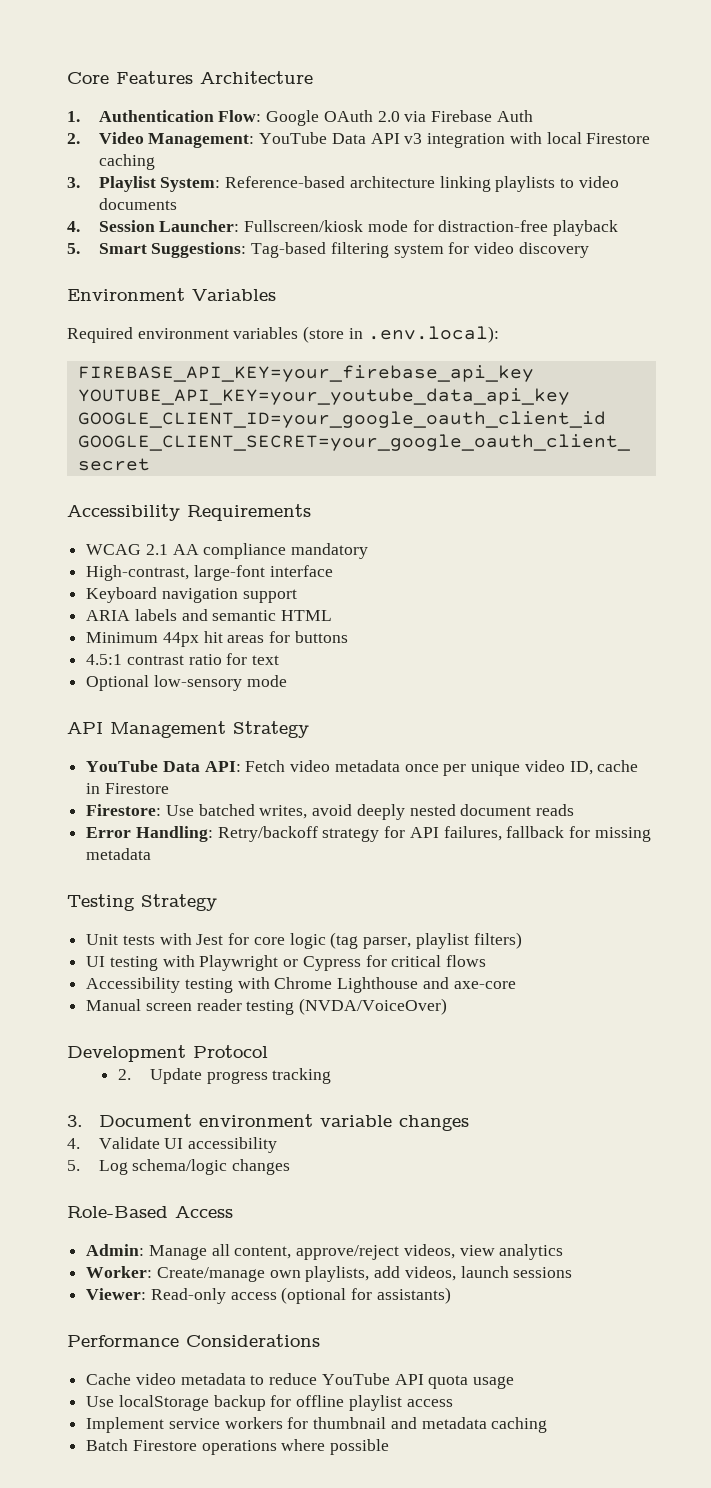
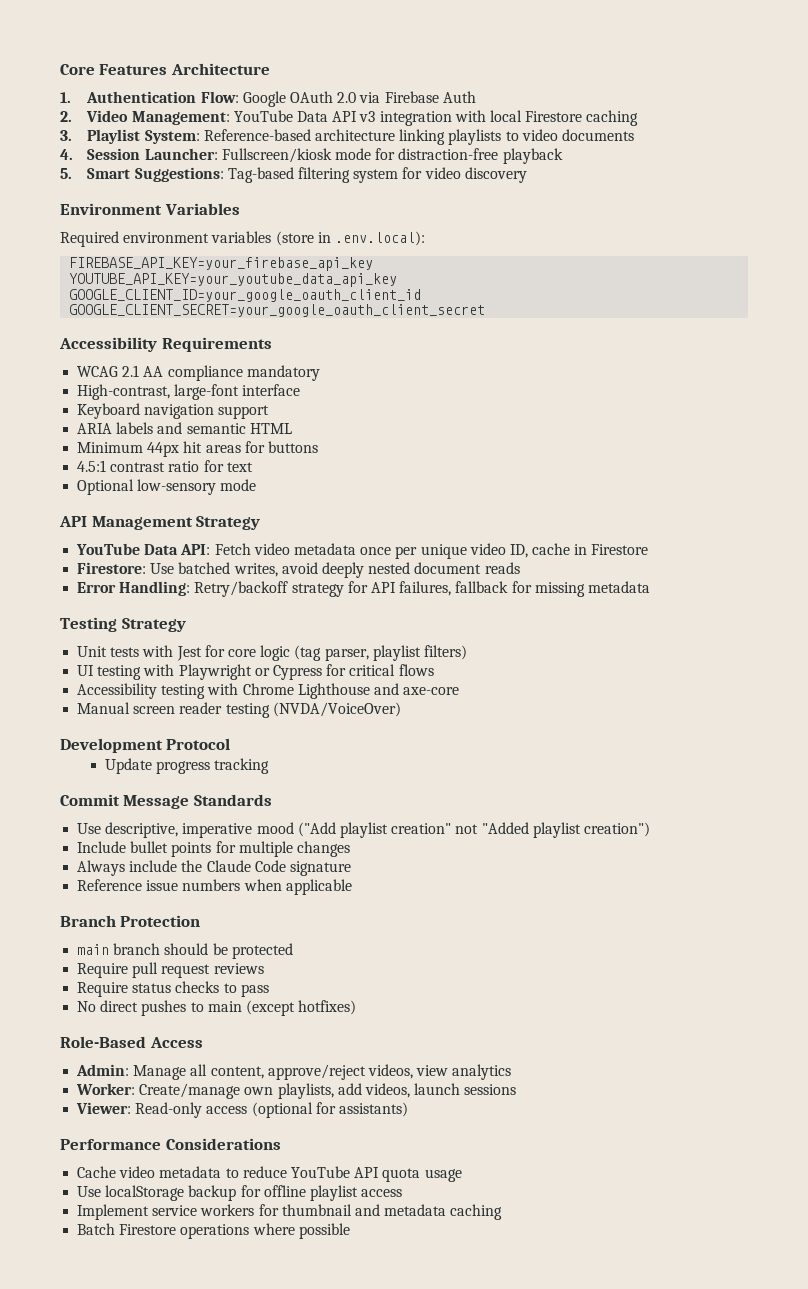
- 2. Update progress tracking
+ Update progress tracking
- 3. Document environment variable changes
- 4. Validate UI accessibility
- 5. Log schema/logic changes
+ Commit Message Standards
+ Use descriptive, imperative mood ("Add playlist creation" not "Added playlist creation")
+ Include bullet points for multiple changes
+ Always include the Claude Code signature
+ Reference issue numbers when applicable
+ Branch Protection
+ main branch should be protected
+ Require pull request reviews
+ Require status checks to pass
+ No direct pushes to main (except hotfixes)

